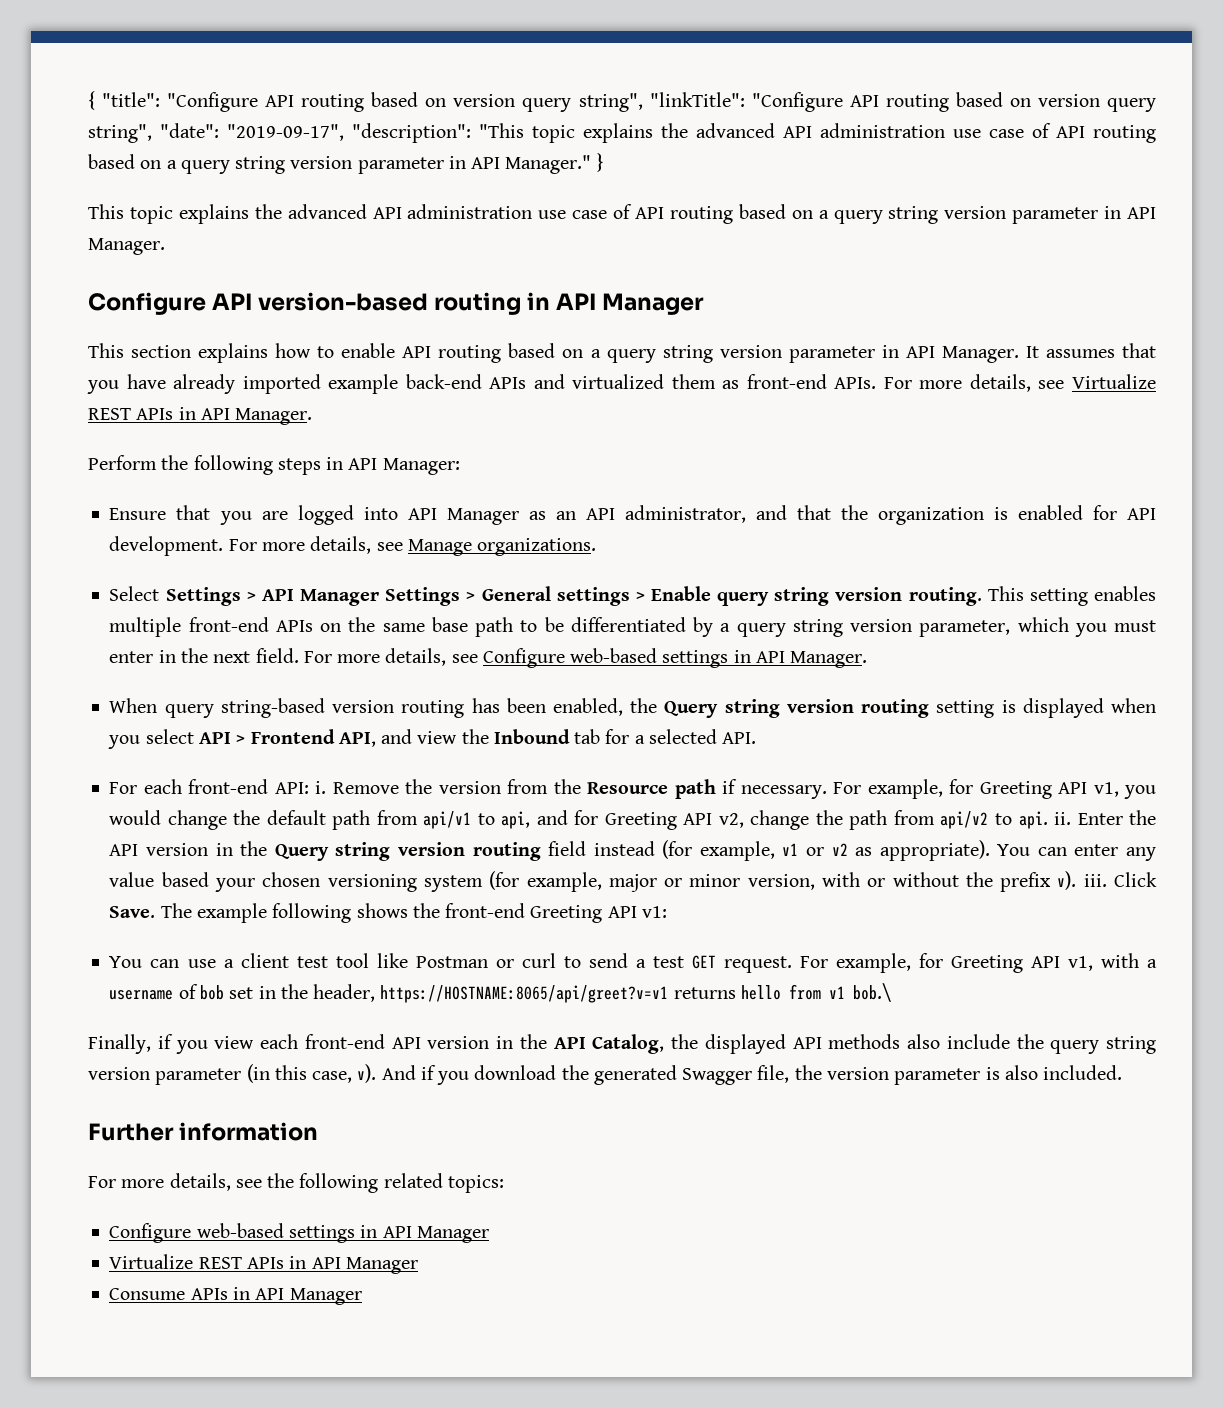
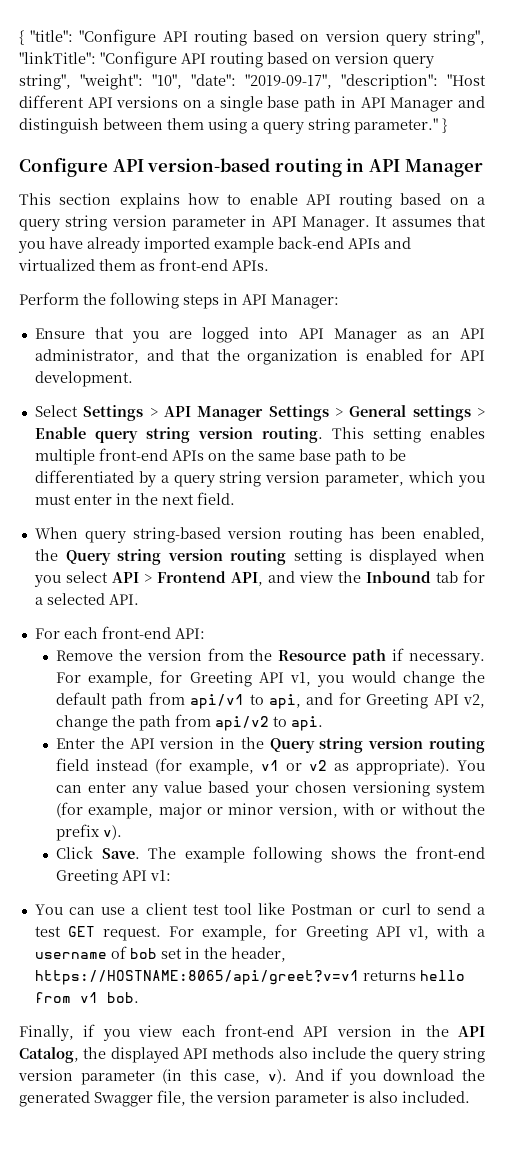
- { "title": "Configure API routing based on version query string", "linkTitle": "Configure API routing based on version query string", "date": "2019-09-17", "description": "This topic explains the advanced API administration use case of API routing based on a query string version parameter in API Manager." }
- This topic explains the advanced API administration use case of API routing based on a query string version parameter in API Manager.
+ { "title": "Configure API routing based on version query string", "linkTitle": "Configure API routing based on version query string", "weight": "10", "date": "2019-09-17", "description": "Host different API versions on a single base path in API Manager and distinguish between them using a query string parameter." }
- For more details, see Virtualize REST APIs in API Manager.
- For more details, see Manage organizations.
- For more details, see Configure web-based settings in API Manager.
- For each front-end API: i. Remove the version from the Resource path if necessary.
+ For each front-end API:
+ Remove the version from the Resource path if necessary.
- For example, for Greeting API v1, you would change the default path from api/v1 to api, and for Greeting API v2, change the path from api/v2 to api. ii. Enter the API version in the Query string version routing field instead (for example, v1 or v2 as appropriate).
+ For example, for Greeting API v1, you would change the default path from api/v1 to api, and for Greeting API v2, change the path from api/v2 to api.
+ Enter the API version in the Query string version routing field instead (for example, v1 or v2 as appropriate).
- You can enter any value based your chosen versioning system (for example, major or minor version, with or without the prefix v). iii. Click Save.
+ You can enter any value based your chosen versioning system (for example, major or minor version, with or without the prefix v).
+ Click Save.
- For example, for Greeting API v1, with a username of bob set in the header, https://HOSTNAME:8065/api/greet?v=v1 returns hello from v1 bob.\
+ For example, for Greeting API v1, with a username of bob set in the header, https://HOSTNAME:8065/api/greet?v=v1 returns hello from v1 bob.
- Further information
- For more details, see the following related topics:
- Configure web-based settings in API Manager
- Virtualize REST APIs in API Manager
- Consume APIs in API Manager

